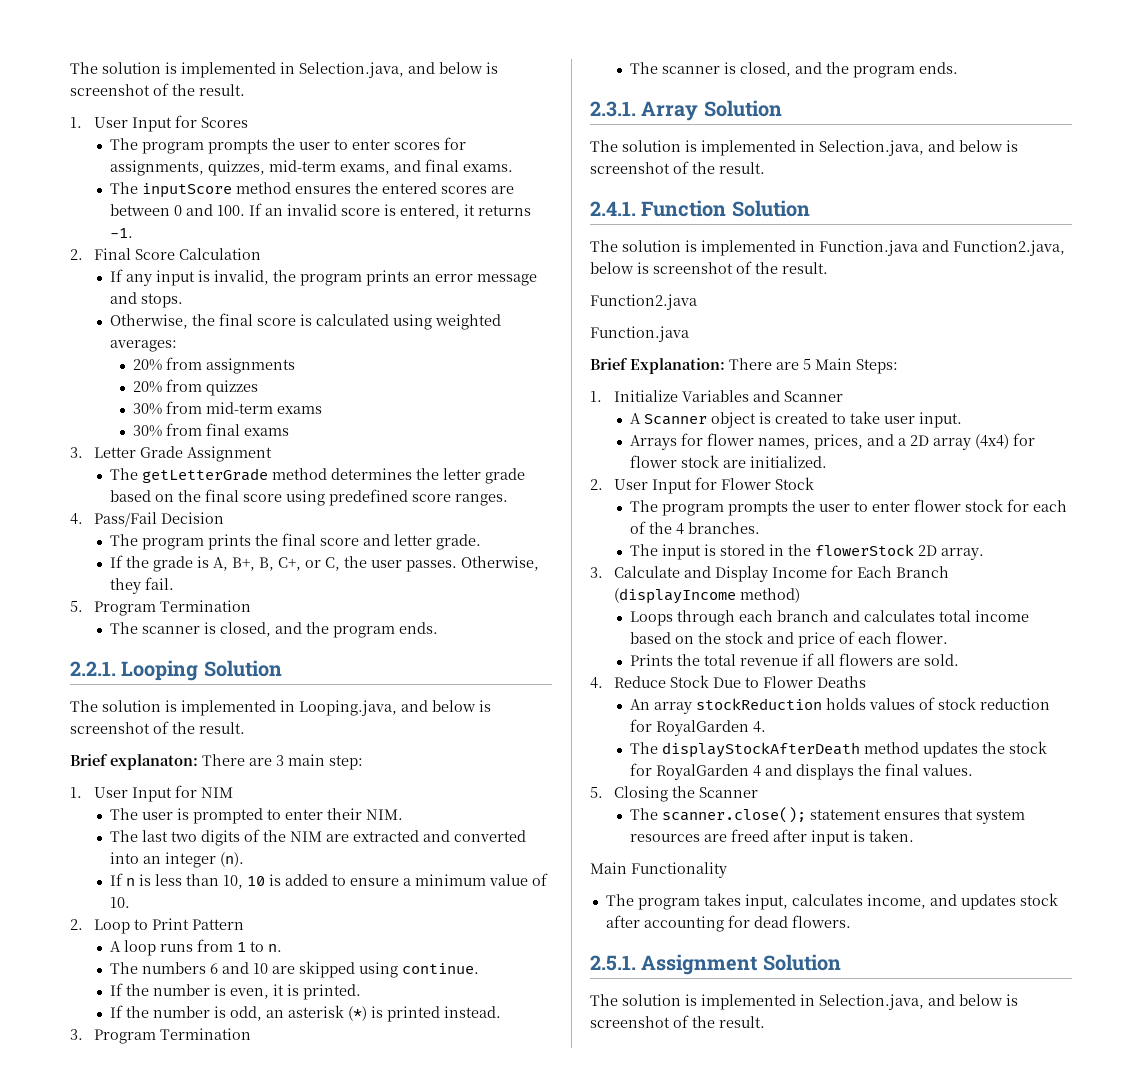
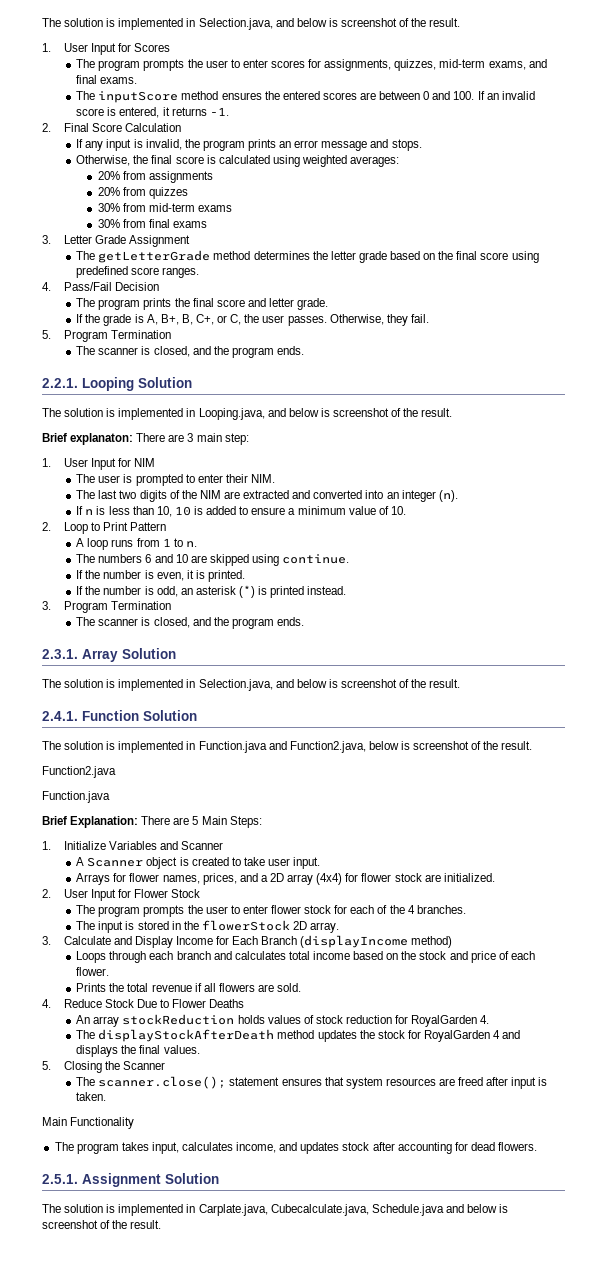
  2.5.1. Assignment Solution
- The solution is implemented in Selection.java, and below is screenshot of the result.
+ The solution is implemented in Carplate.java, Cubecalculate.java, Schedule.java and below is screenshot of the result.

